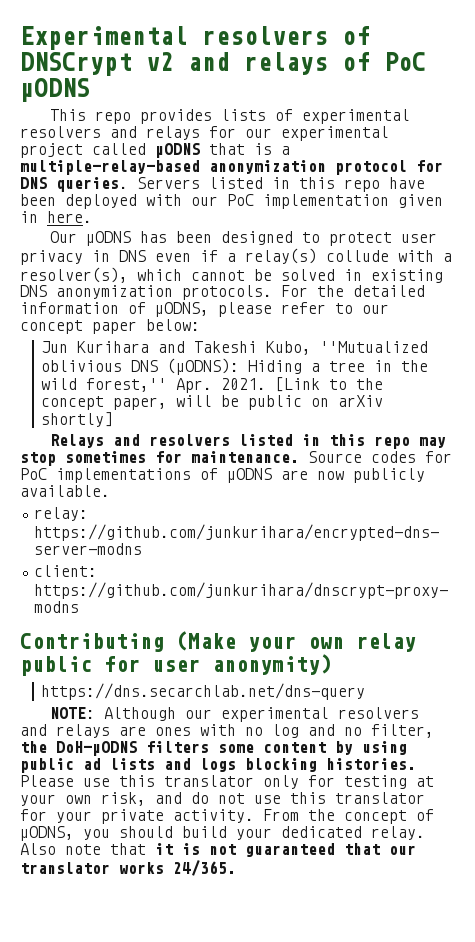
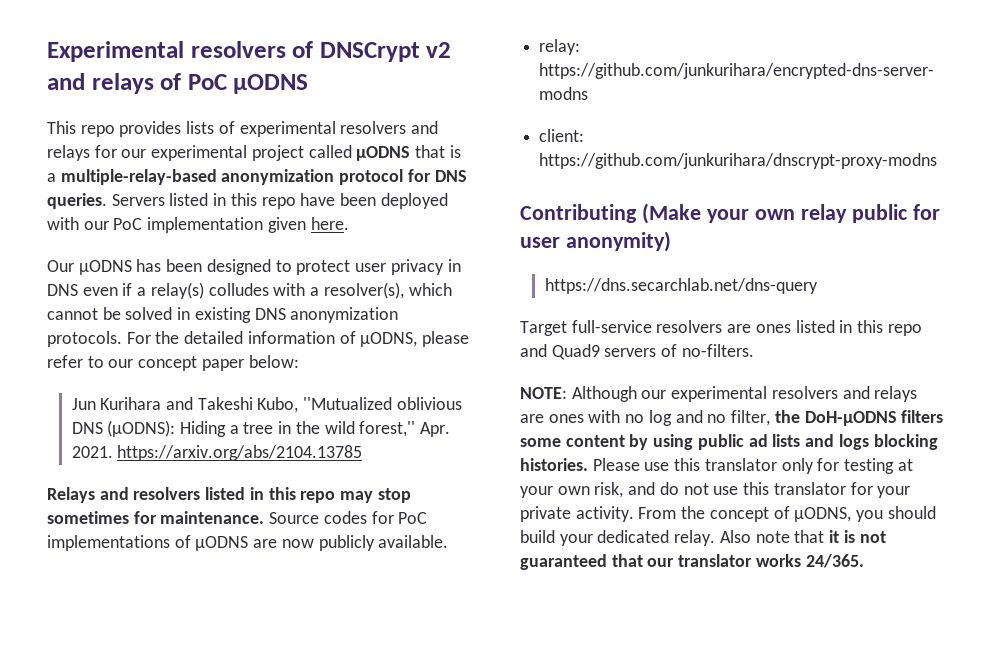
- Servers listed in this repo have been deployed with our PoC implementation given in here.
+ Servers listed in this repo have been deployed with our PoC implementation given here.
- Our μODNS has been designed to protect user privacy in DNS even if a relay(s) collude with a resolver(s), which cannot be solved in existing DNS anonymization protocols.
+ Our μODNS has been designed to protect user privacy in DNS even if a relay(s) colludes with a resolver(s), which cannot be solved in existing DNS anonymization protocols.
- Jun Kurihara and Takeshi Kubo, ''Mutualized oblivious DNS (μODNS): Hiding a tree in the wild forest,'' Apr. 2021. [Link to the concept paper, will be public on arXiv shortly]
+ Jun Kurihara and Takeshi Kubo, ''Mutualized oblivious DNS (μODNS): Hiding a tree in the wild forest,'' Apr. 2021. https://arxiv.org/abs/2104.13785
+ Target full-service resolvers are ones listed in this repo and Quad9 servers of no-filters.

